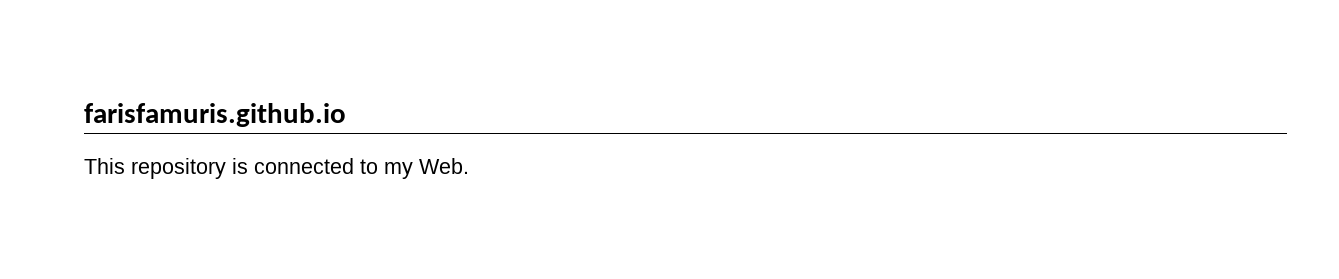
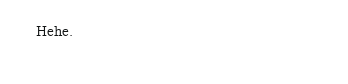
- farisfamuris.github.io
- This repository is connected to my Web.
+ Hehe.

